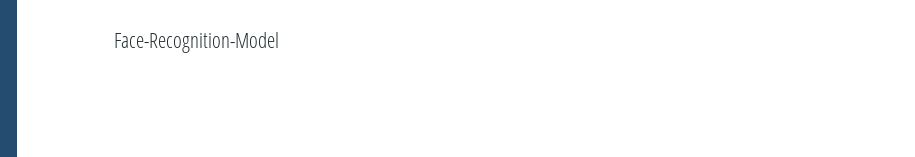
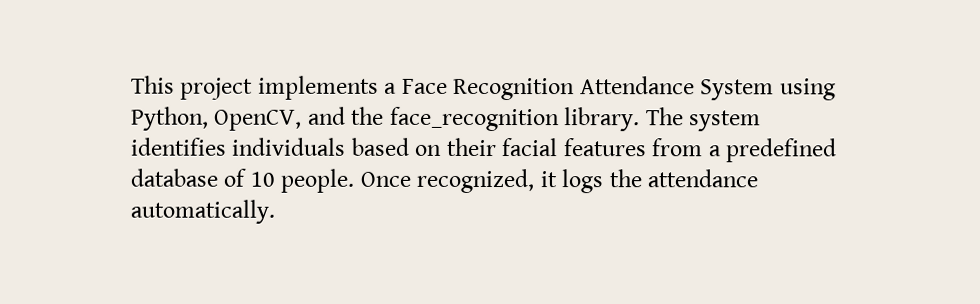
- Face-Recognition-Model
+ This project implements a Face Recognition Attendance System using Python, OpenCV, and the face_recognition library. The system identifies individuals based on their facial features from a predefined database of 10 people. Once recognized, it logs the attendance automatically.

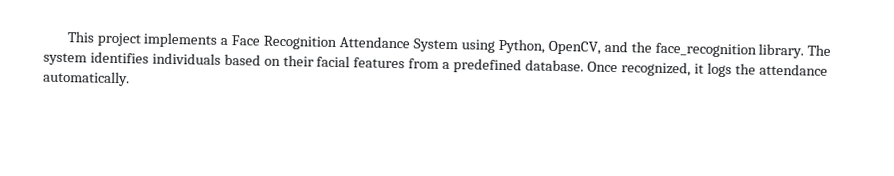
- The system identifies individuals based on their facial features from a predefined database of 10 people.
+ The system identifies individuals based on their facial features from a predefined database.

